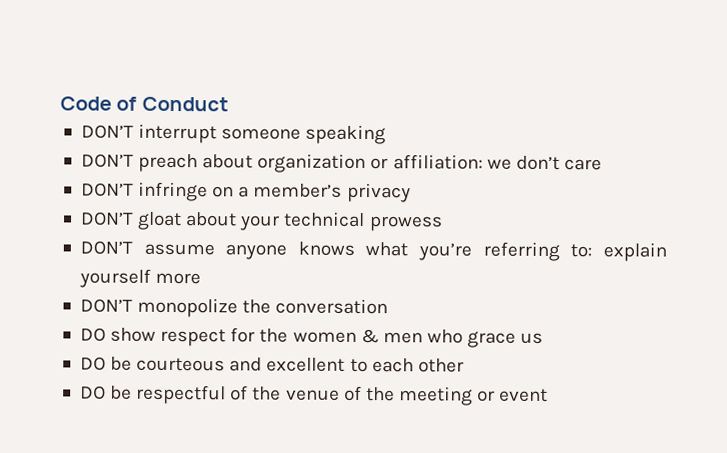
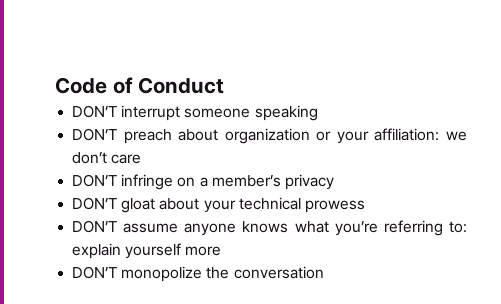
- DON’T preach about organization or affiliation: we don’t care
+ DON’T preach about organization or your affiliation: we don’t care
- DO show respect for the women & men who grace us
- DO be courteous and excellent to each other
- DO be respectful of the venue of the meeting or event

